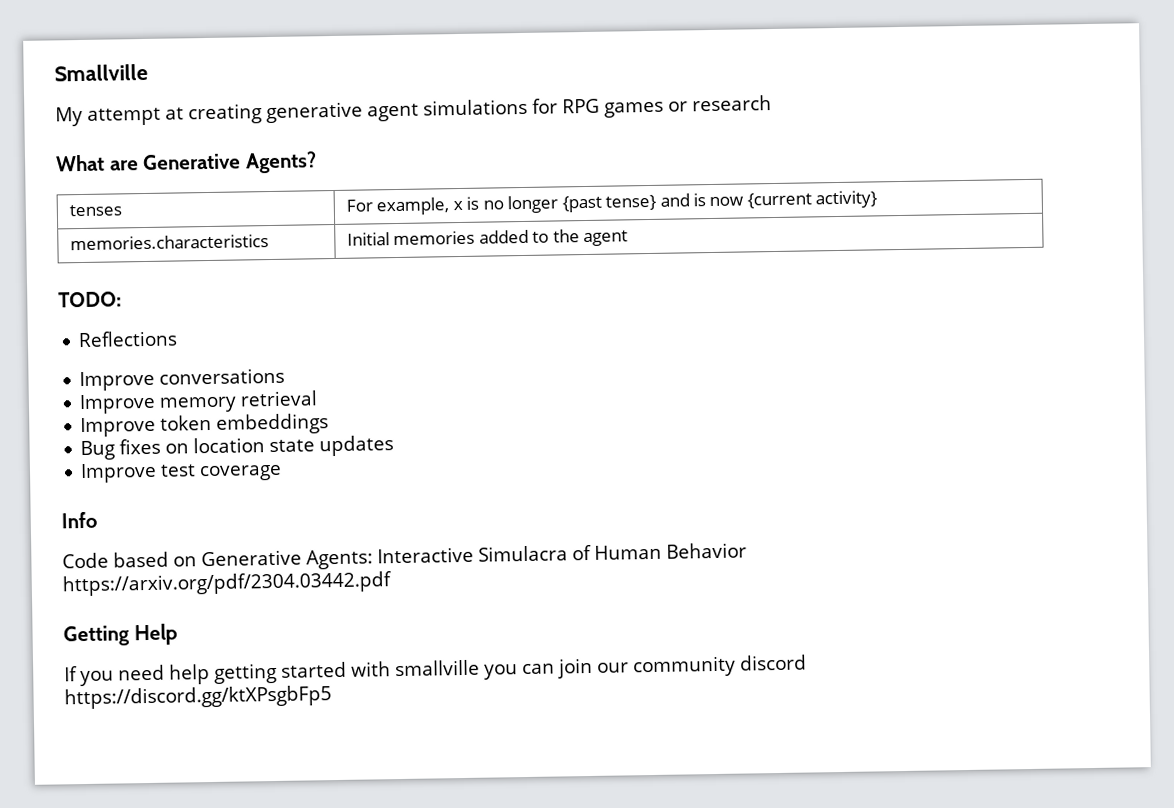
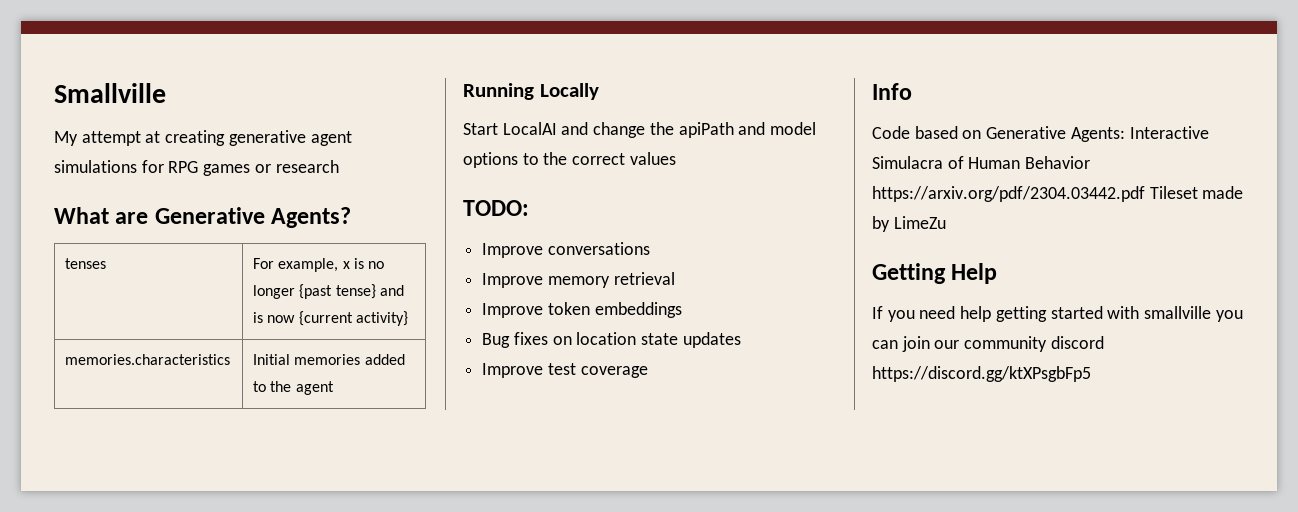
+ Running Locally
+ Start LocalAI and change the apiPath and model options to the correct values
- Reflections
- Code based on Generative Agents: Interactive Simulacra of Human Behavior https://arxiv.org/pdf/2304.03442.pdf
+ Code based on Generative Agents: Interactive Simulacra of Human Behavior https://arxiv.org/pdf/2304.03442.pdf Tileset made by LimeZu

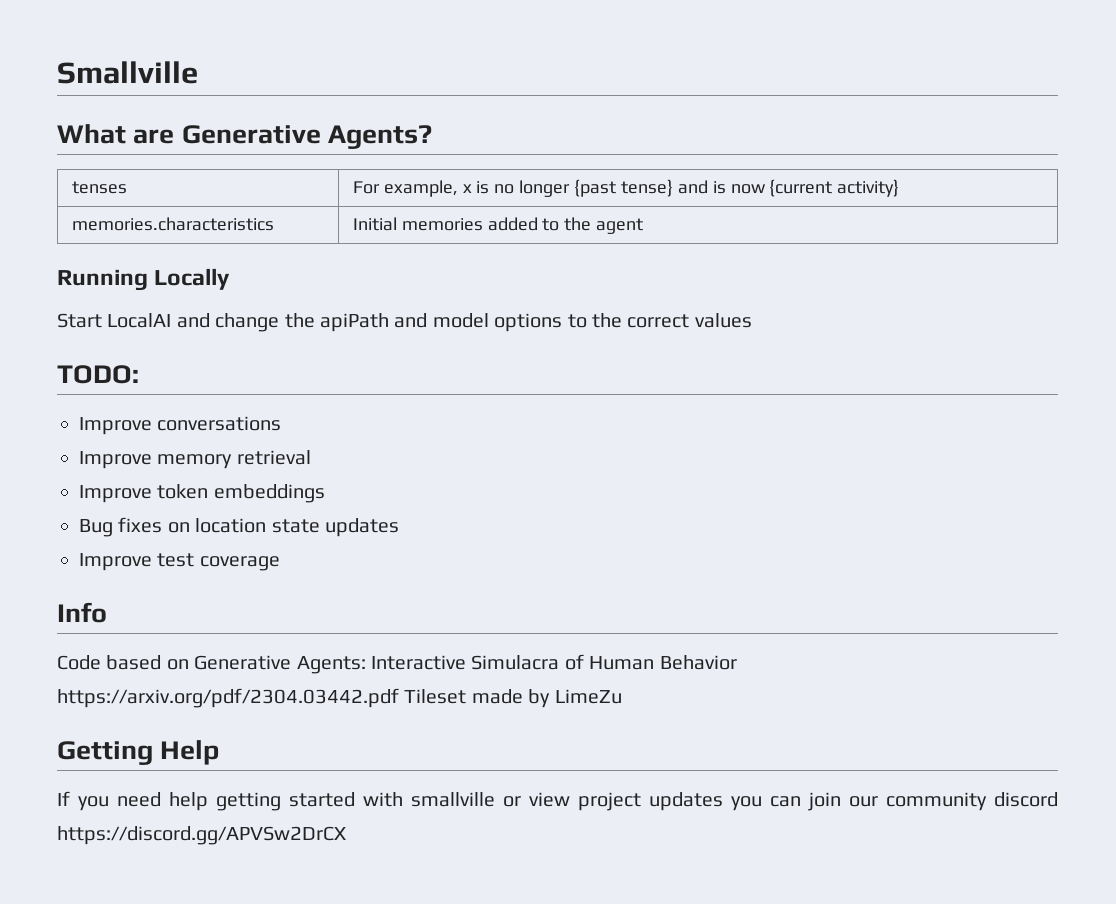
- My attempt at creating generative agent simulations for RPG games or research
- If you need help getting started with smallville you can join our community discord https://discord.gg/ktXPsgbFp5
+ If you need help getting started with smallville or view project updates you can join our community discord https://discord.gg/APVSw2DrCX

